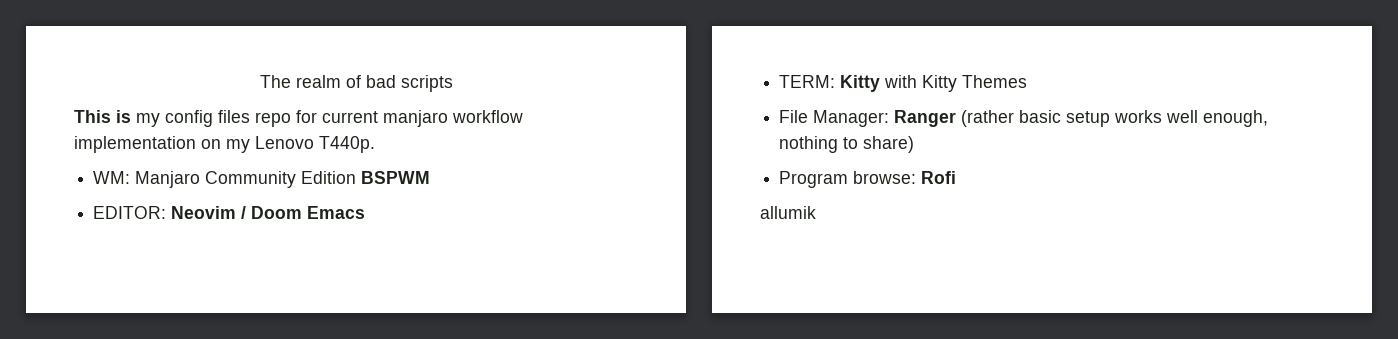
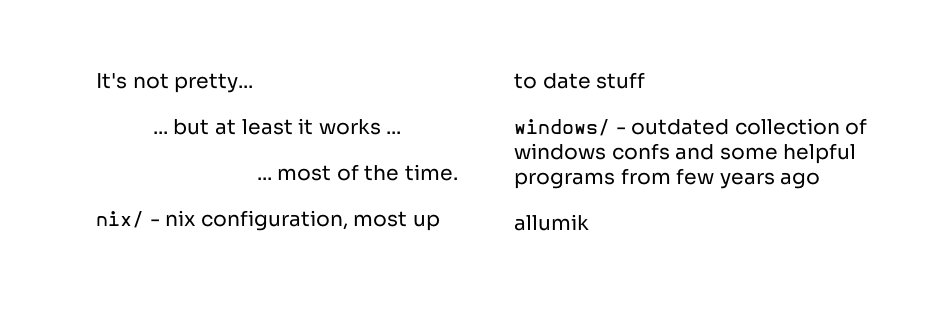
- The realm of bad scripts
- This is my config files repo for current manjaro workflow implementation on my Lenovo T440p.
- WM: Manjaro Community Edition BSPWM
- EDITOR: Neovim / Doom Emacs
- TERM: Kitty with Kitty Themes
- File Manager: Ranger (rather basic setup works well enough, nothing to share)
- Program browse: Rofi
+ It's not pretty...
+ ... but at least it works ...
+ ... most of the time.
+ nix/ - nix configuration, most up to date stuff
+ windows/ - outdated collection of windows confs and some helpful programs from few years ago

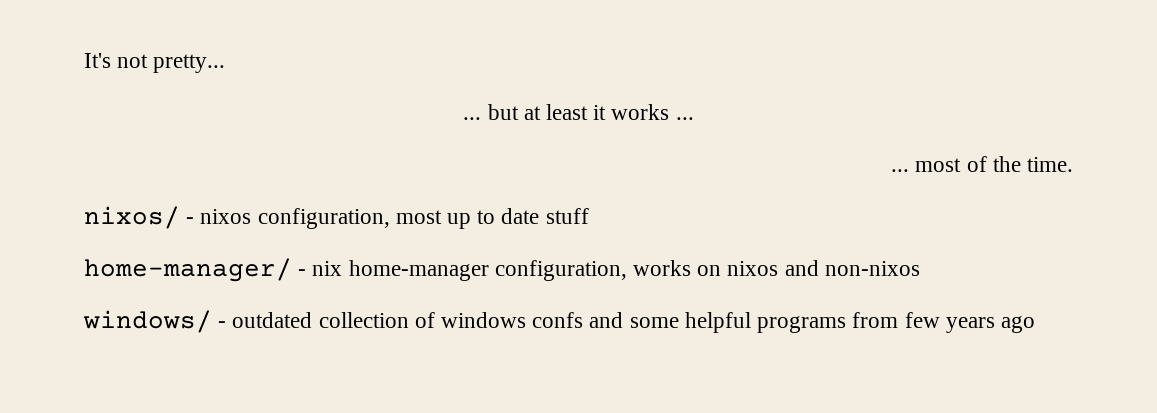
- nix/ - nix configuration, most up to date stuff
+ nixos/ - nixos configuration, most up to date stuff
+ home-manager/ - nix home-manager configuration, works on nixos and non-nixos
- allumik

